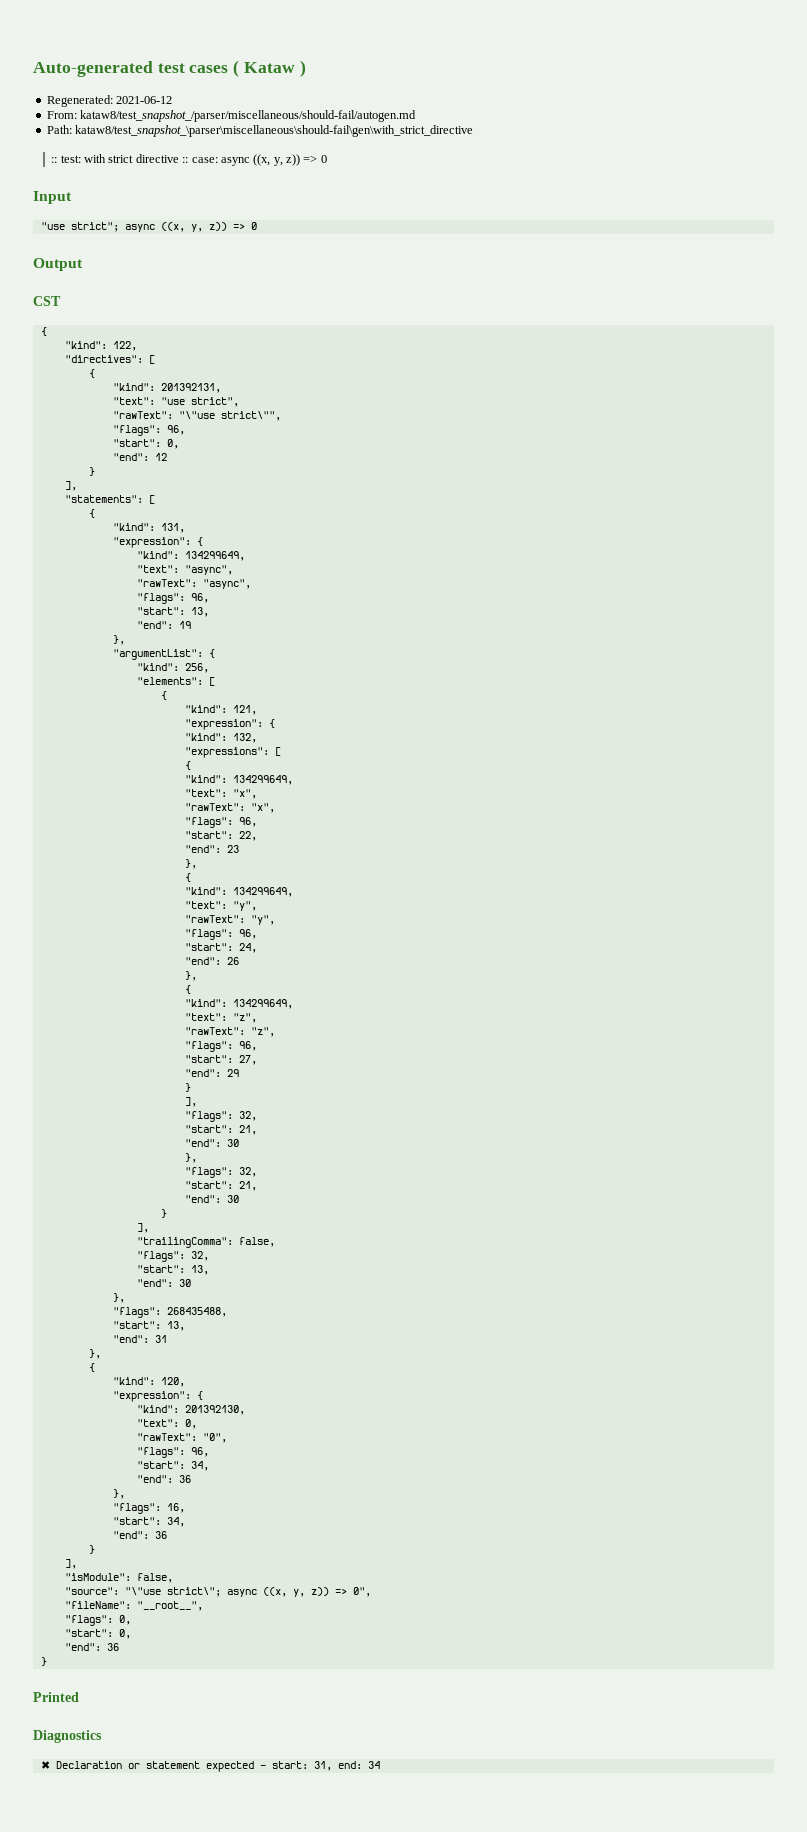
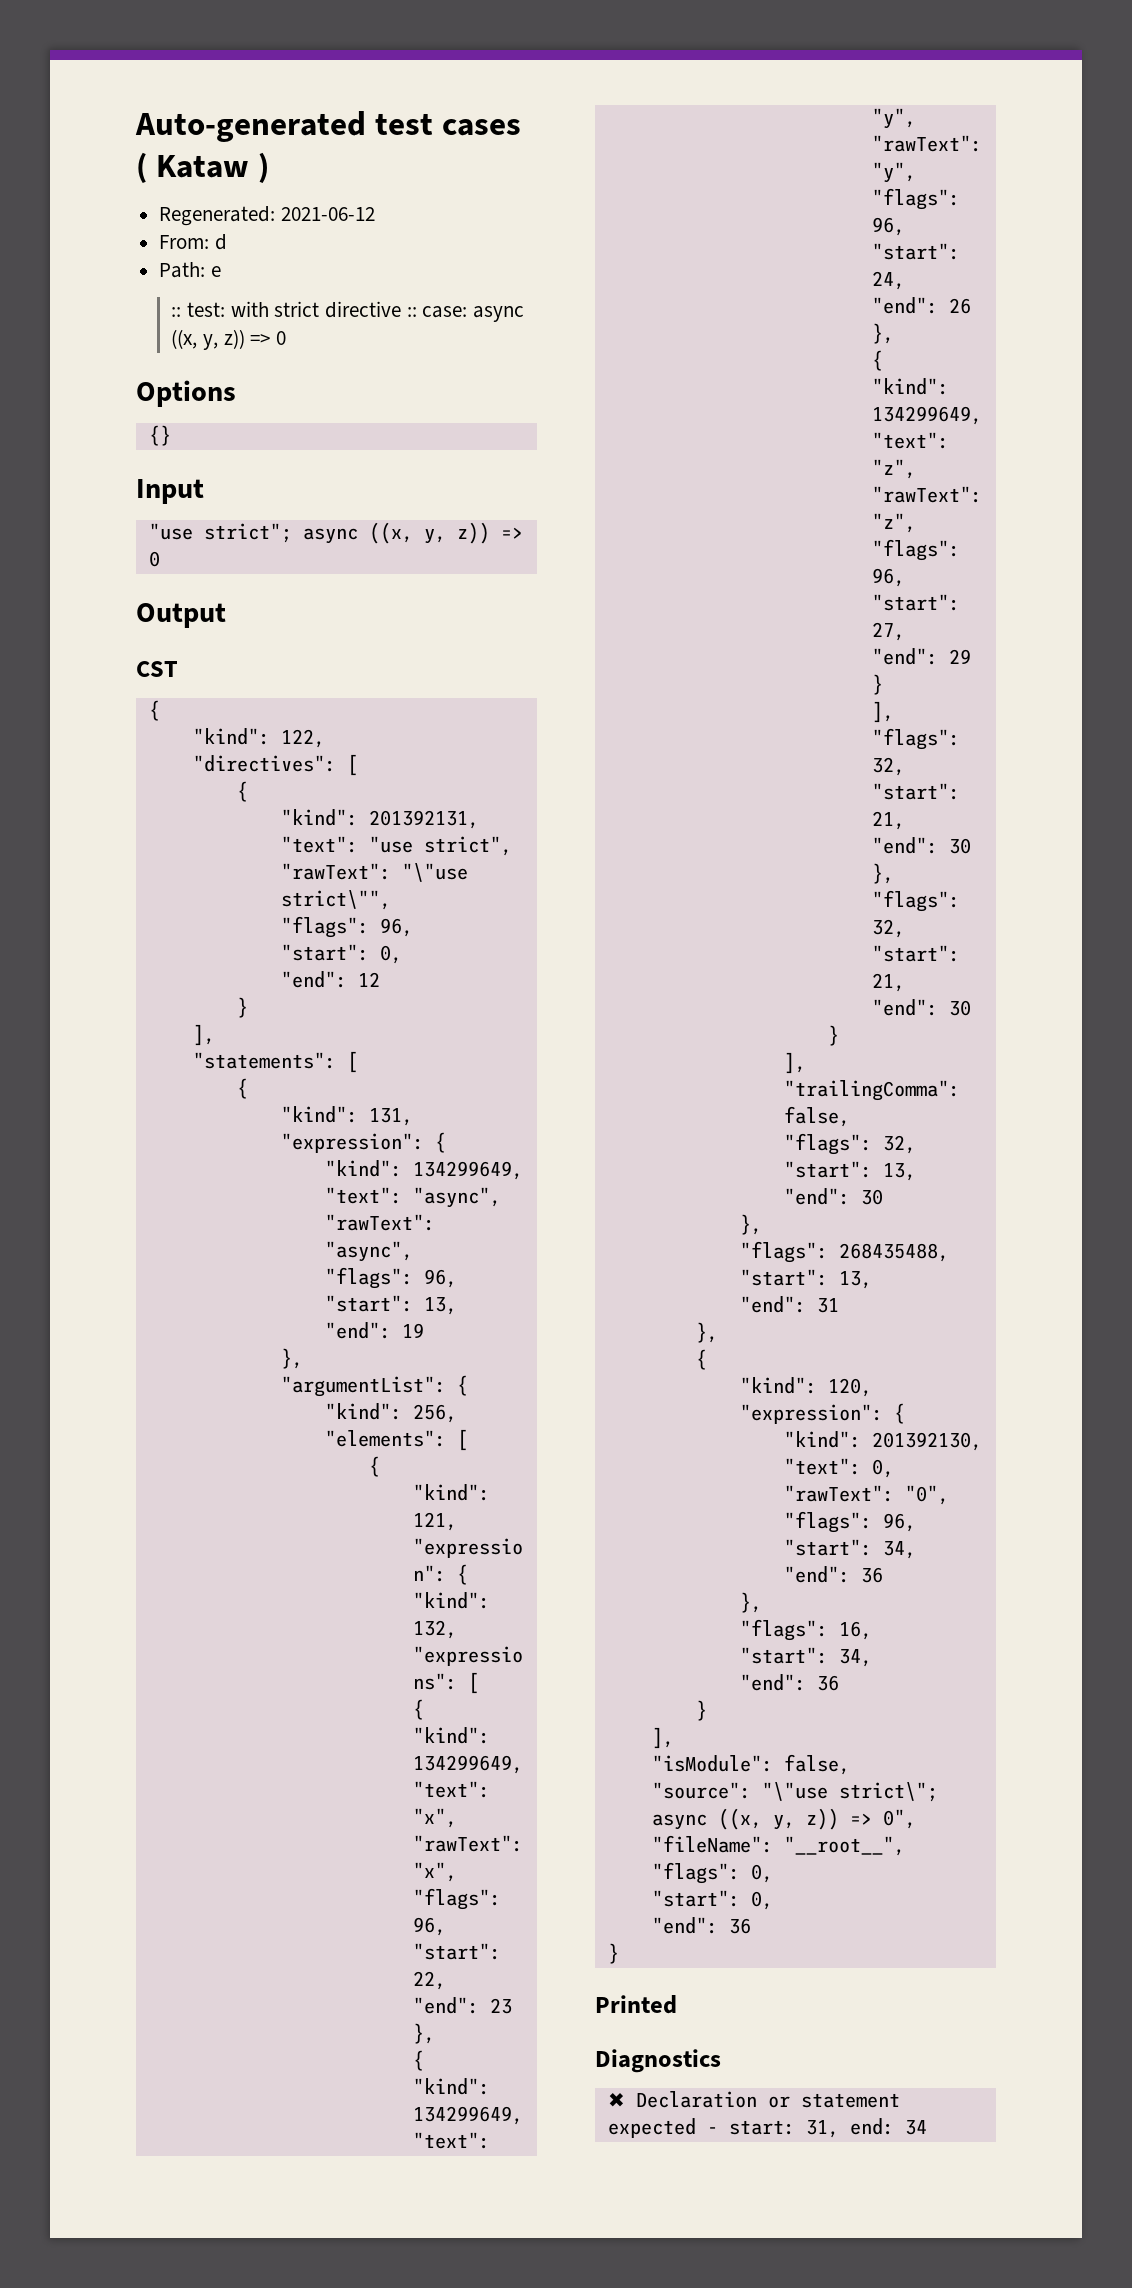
- From: kataw8/test_snapshot_/parser/miscellaneous/should-fail/autogen.md
+ From: d
- Path: kataw8/test_snapshot_\parser\miscellaneous\should-fail\gen\with_strict_directive
+ Path: e
+ Options
+ {}

